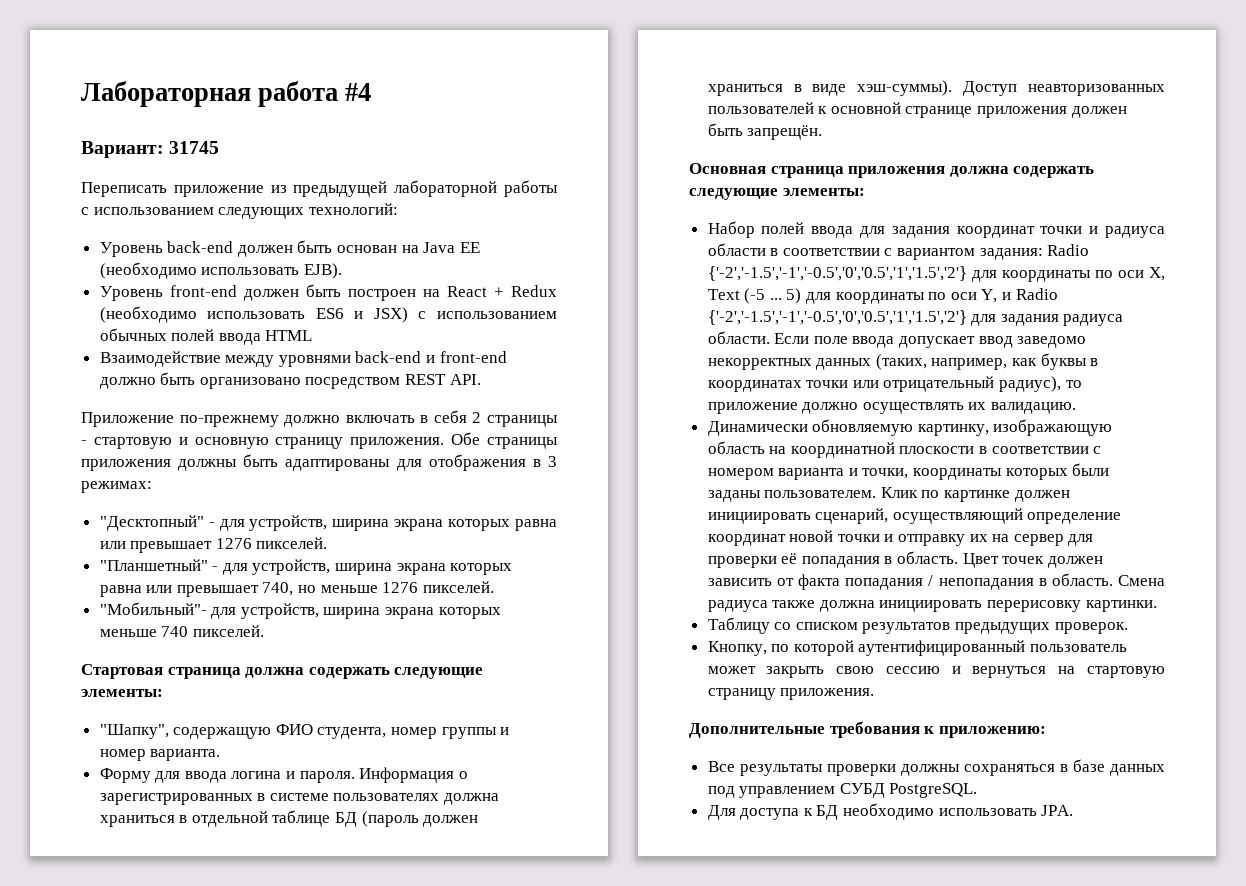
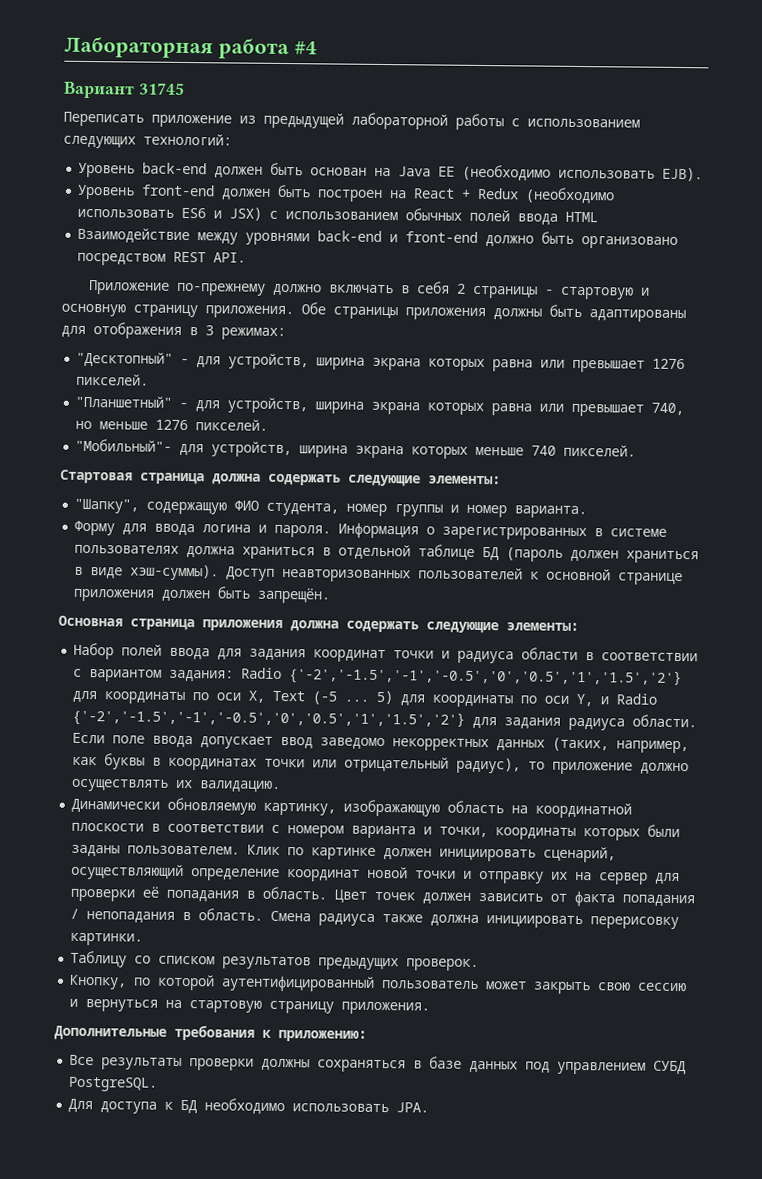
- Вариант: 31745
+ Вариант 31745

